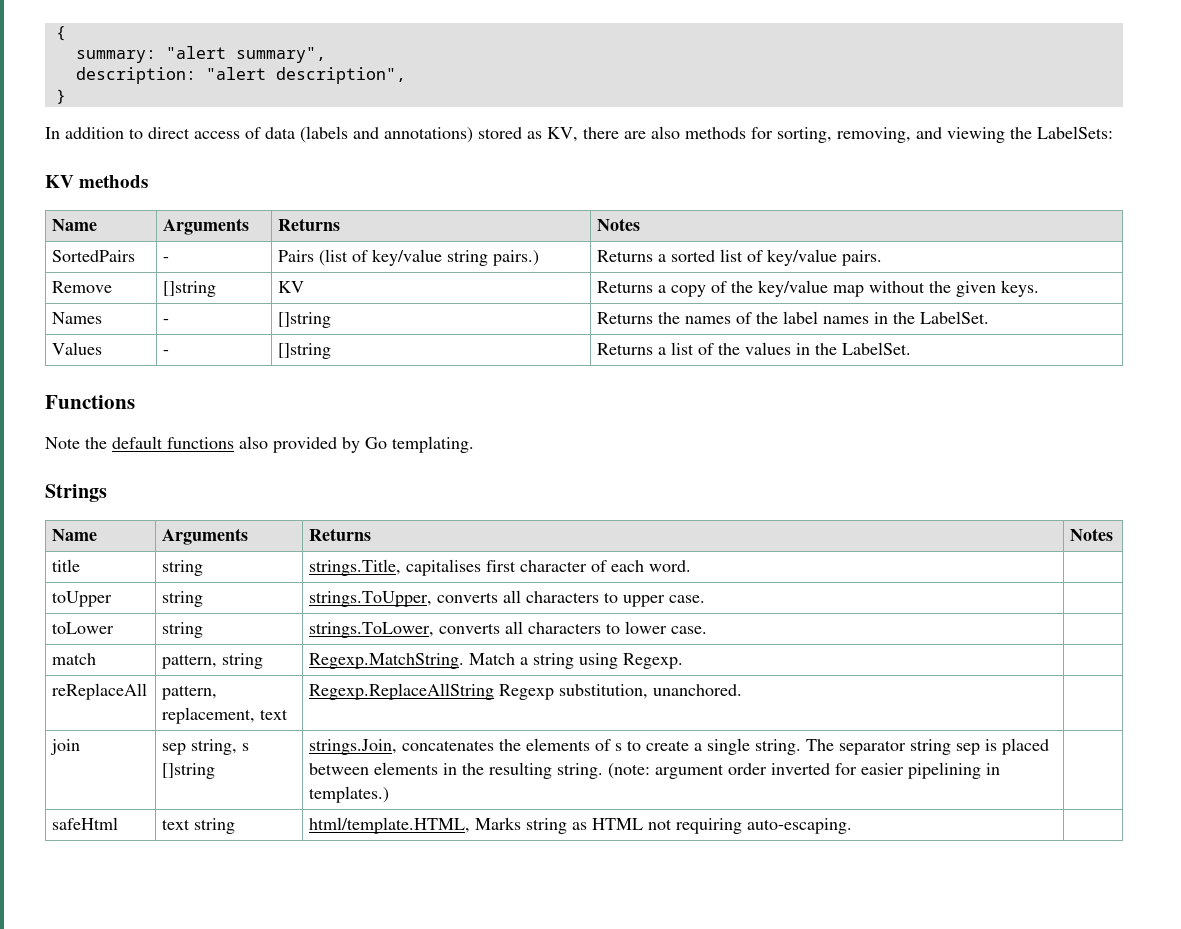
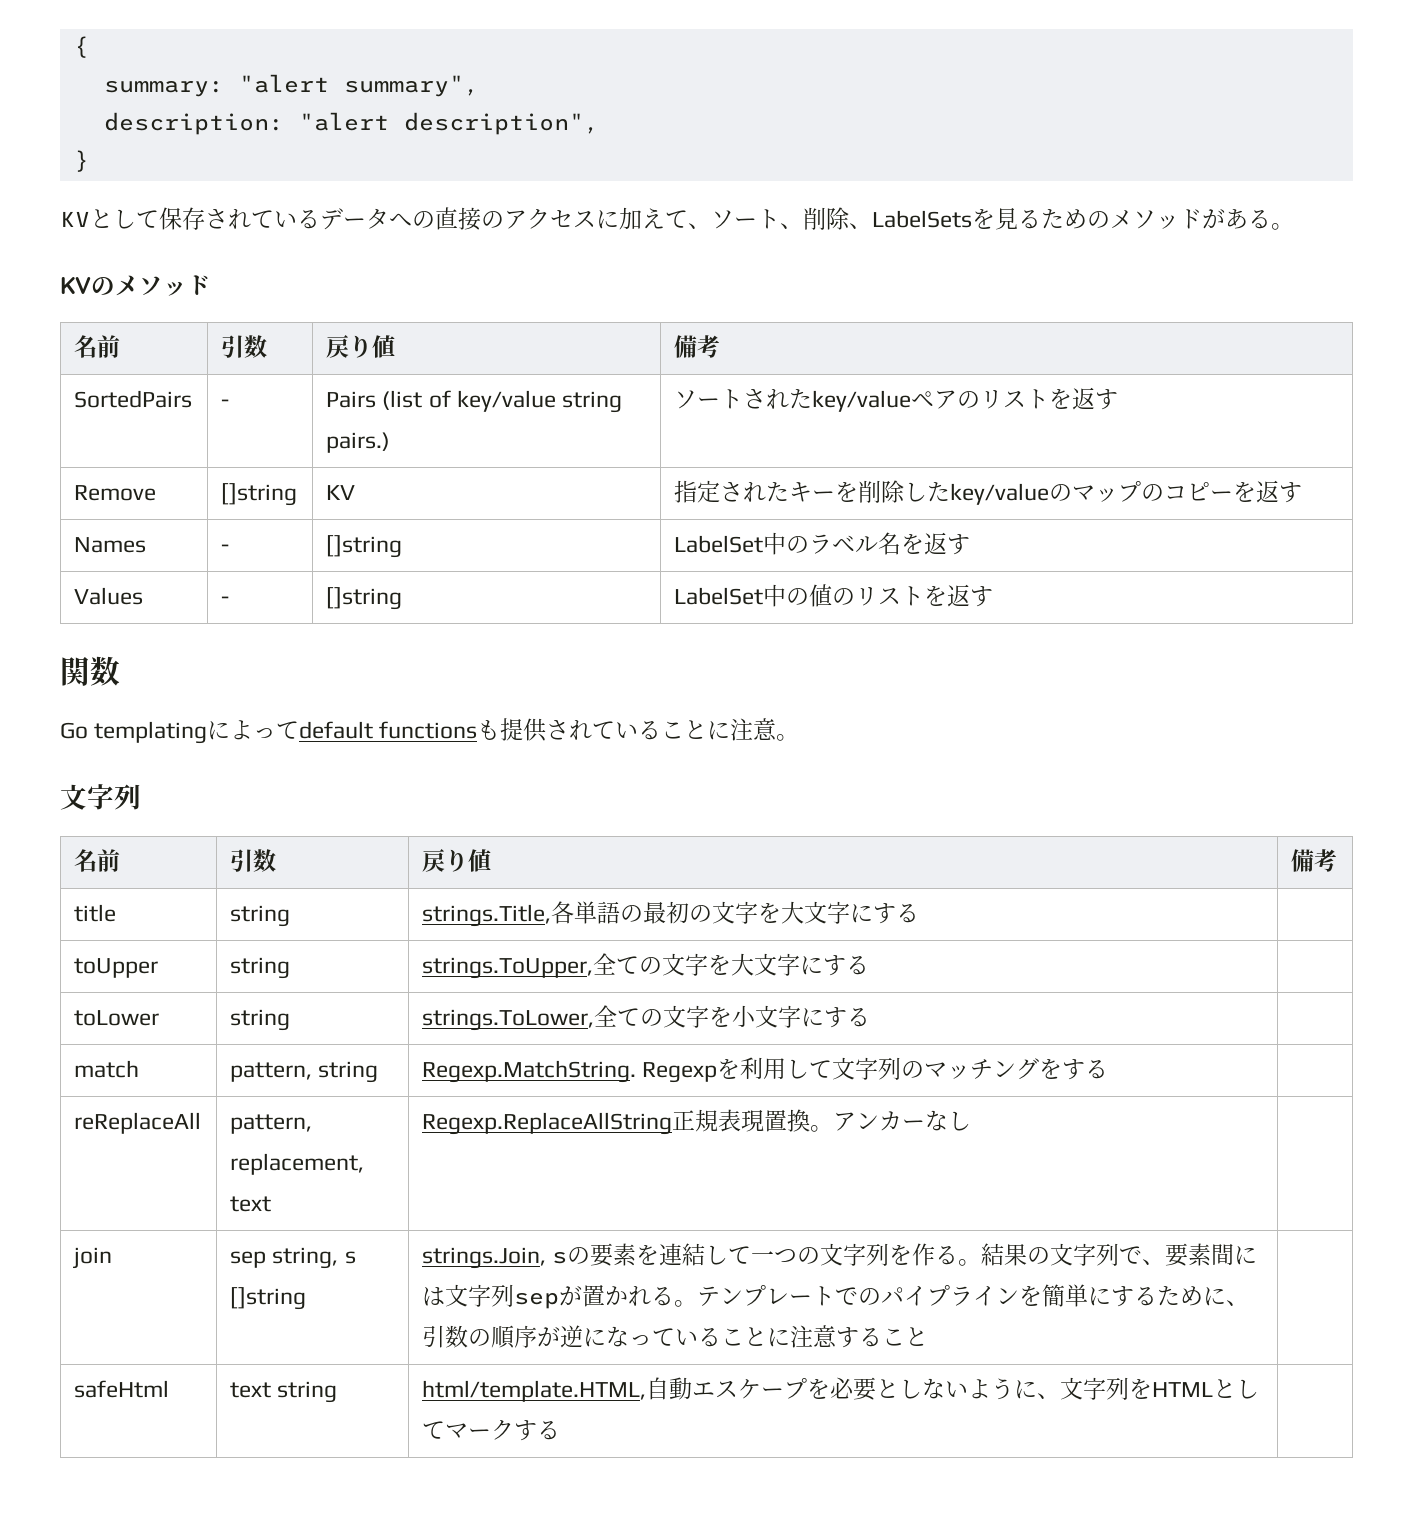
- In addition to direct access of data (labels and annotations) stored as KV, there are also methods for sorting, removing, and viewing the LabelSets:
- KV methods
- Name | Arguments | Returns | Notes
+ KVとして保存されているデータへの直接のアクセスに加えて、ソート、削除、LabelSetsを見るためのメソッドがある。
+ KVのメソッド
+ 名前 | 引数 | 戻り値 | 備考
- SortedPairs | - | Pairs (list of key/value string pairs.) | Returns a sorted list of key/value pairs.
- Remove | []string | KV | Returns a copy of the key/value map without the given keys.
- Names | - | []string | Returns the names of the label names in the LabelSet.
- Values | - | []string | Returns a list of the values in the LabelSet.
- Functions
- Note the default functions also provided by Go templating.
- Strings
- Name | Arguments | Returns | Notes
- title | string | strings.Title, capitalises first character of each word. |
- toUpper | string | strings.ToUpper, converts all characters to upper case. |
- toLower | string | strings.ToLower, converts all characters to lower case. |
- match | pattern, string | Regexp.MatchString. Match a string using Regexp. |
+ SortedPairs | - | Pairs (list of key/value string pairs.) | ソートされたkey/valueペアのリストを返す
+ Remove | []string | KV | 指定されたキーを削除したkey/valueのマップのコピーを返す
+ Names | - | []string | LabelSet中のラベル名を返す
+ Values | - | []string | LabelSet中の値のリストを返す
+ 関数
+ Go templatingによってdefault functionsも提供されていることに注意。
+ 文字列
+ 名前 | 引数 | 戻り値 | 備考
+ title | string | strings.Title,各単語の最初の文字を大文字にする |
+ toUpper | string | strings.ToUpper,全ての文字を大文字にする |
+ toLower | string | strings.ToLower,全ての文字を小文字にする |
+ match | pattern, string | Regexp.MatchString. Regexpを利用して文字列のマッチングをする |
- reReplaceAll | pattern, replacement, text | Regexp.ReplaceAllString Regexp substitution, unanchored. |
+ reReplaceAll | pattern, replacement, text | Regexp.ReplaceAllString正規表現置換。アンカーなし |
- strings.Join, concatenates the elements of s to create a single string. The separator string sep is placed between elements in the resulting string. (note: argument order inverted for easier pipelining in templates.) |
- safeHtml | text string | html/template.HTML, Marks string as HTML not requiring auto-escaping. |
+ strings.Join, sの要素を連結して一つの文字列を作る。結果の文字列で、要素間には文字列sepが置かれる。テンプレートでのパイプラインを簡単にするために、引数の順序が逆になっていることに注意すること |
+ safeHtml | text string | html/template.HTML,自動エスケープを必要としないように、文字列をHTMLとしてマークする |

